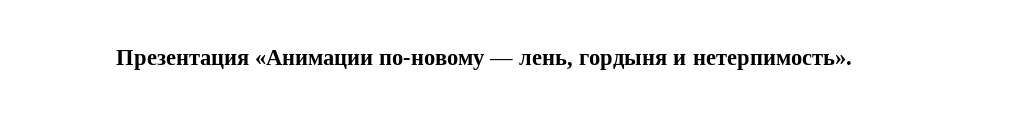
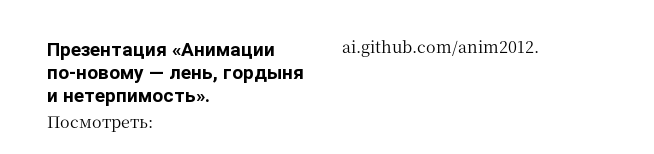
+ Посмотреть: ai.github.com/anim2012.

